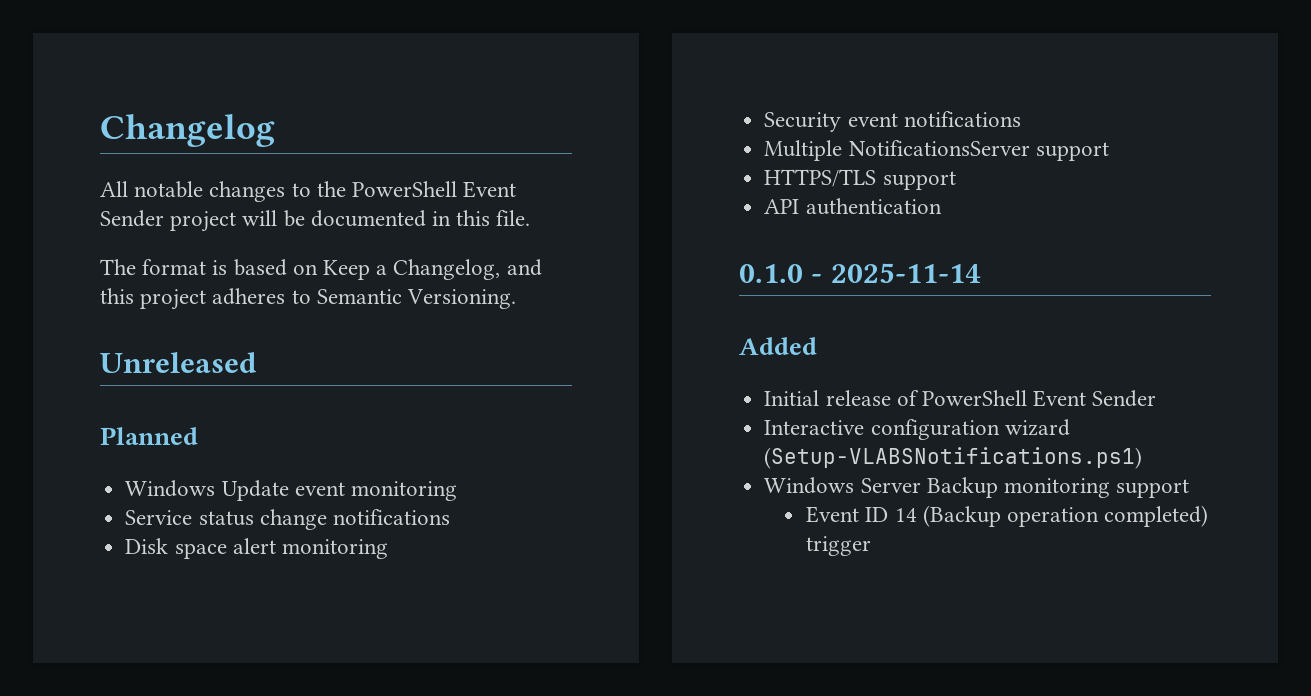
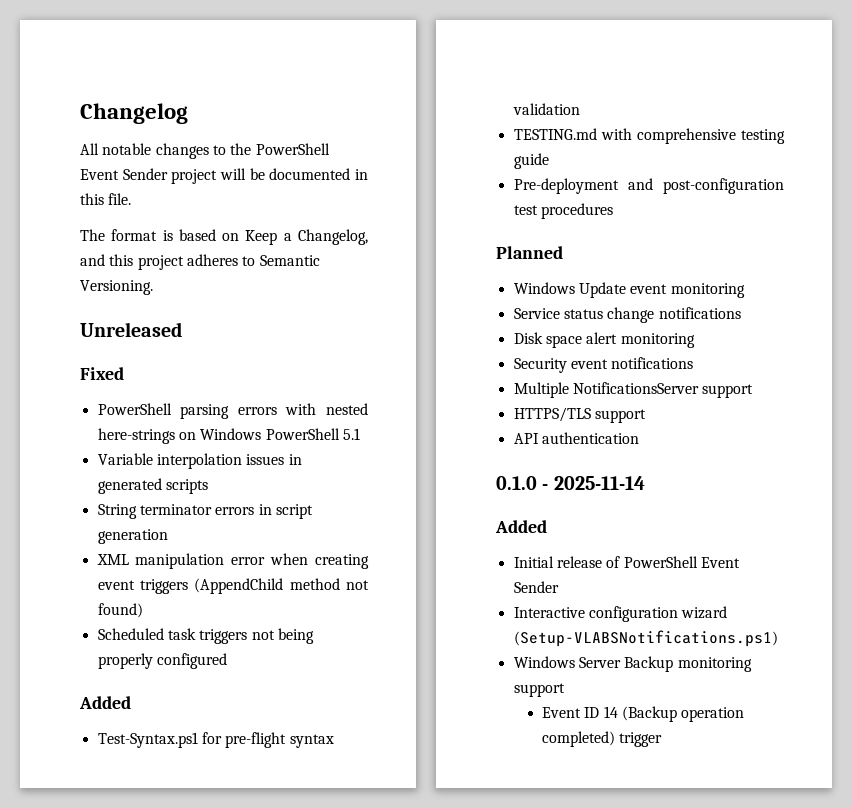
+ Fixed
+ PowerShell parsing errors with nested here-strings on Windows PowerShell 5.1
+ Variable interpolation issues in generated scripts
+ String terminator errors in script generation
+ XML manipulation error when creating event triggers (AppendChild method not found)
+ Scheduled task triggers not being properly configured
+ Added
+ Test-Syntax.ps1 for pre-flight syntax validation
+ TESTING.md with comprehensive testing guide
+ Pre-deployment and post-configuration test procedures

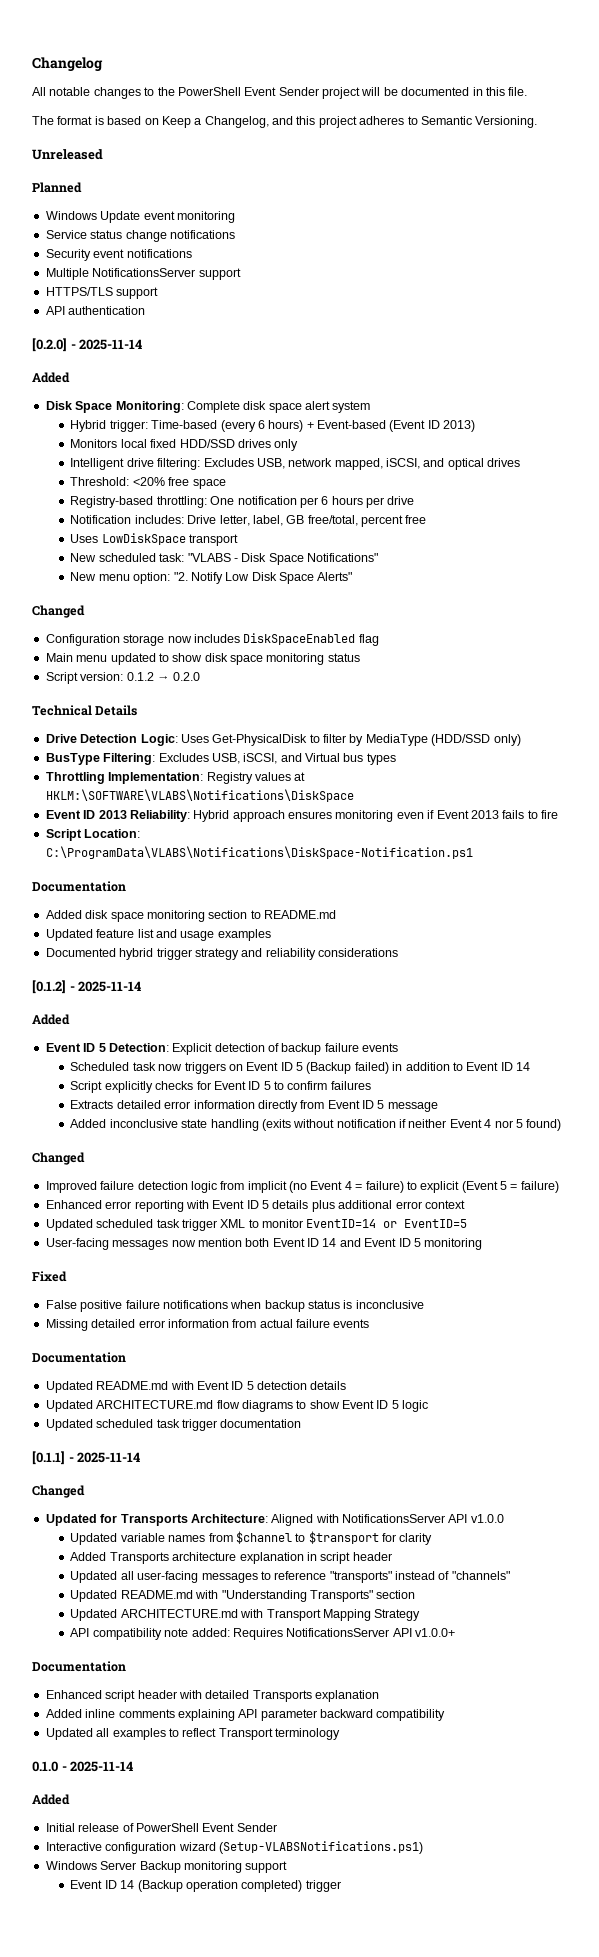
- Fixed
- PowerShell parsing errors with nested here-strings on Windows PowerShell 5.1
- Variable interpolation issues in generated scripts
- String terminator errors in script generation
- XML manipulation error when creating event triggers (AppendChild method not found)
- Scheduled task triggers not being properly configured
- Added
- Test-Syntax.ps1 for pre-flight syntax validation
- TESTING.md with comprehensive testing guide
- Pre-deployment and post-configuration test procedures
- Disk space alert monitoring
+ [0.2.0] - 2025-11-14
+ Added
+ Disk Space Monitoring: Complete disk space alert system
+ Hybrid trigger: Time-based (every 6 hours) + Event-based (Event ID 2013)
+ Monitors local fixed HDD/SSD drives only
+ Intelligent drive filtering: Excludes USB, network mapped, iSCSI, and optical drives
+ Threshold: <20% free space
+ Registry-based throttling: One notification per 6 hours per drive
+ Notification includes: Drive letter, label, GB free/total, percent free
+ Uses LowDiskSpace transport
+ New scheduled task: "VLABS - Disk Space Notifications"
+ New menu option: "2. Notify Low Disk Space Alerts"
+ Changed
+ Configuration storage now includes DiskSpaceEnabled flag
+ Main menu updated to show disk space monitoring status
+ Script version: 0.1.2 → 0.2.0
+ Technical Details
+ Drive Detection Logic: Uses Get-PhysicalDisk to filter by MediaType (HDD/SSD only)
+ BusType Filtering: Excludes USB, iSCSI, and Virtual bus types
+ Throttling Implementation: Registry values at HKLM:\SOFTWARE\VLABS\Notifications\DiskSpace
+ Event ID 2013 Reliability: Hybrid approach ensures monitoring even if Event 2013 fails to fire
+ Script Location: C:\ProgramData\VLABS\Notifications\DiskSpace-Notification.ps1
+ Documentation
+ Added disk space monitoring section to README.md
+ Updated feature list and usage examples
+ Documented hybrid trigger strategy and reliability considerations
+ [0.1.2] - 2025-11-14
+ Added
+ Event ID 5 Detection: Explicit detection of backup failure events
+ Scheduled task now triggers on Event ID 5 (Backup failed) in addition to Event ID 14
+ Script explicitly checks for Event ID 5 to confirm failures
+ Extracts detailed error information directly from Event ID 5 message
+ Added inconclusive state handling (exits without notification if neither Event 4 nor 5 found)
+ Changed
+ Improved failure detection logic from implicit (no Event 4 = failure) to explicit (Event 5 = failure)
+ Enhanced error reporting with Event ID 5 details plus additional error context
+ Updated scheduled task trigger XML to monitor EventID=14 or EventID=5
+ User-facing messages now mention both Event ID 14 and Event ID 5 monitoring
+ Fixed
+ False positive failure notifications when backup status is inconclusive
+ Missing detailed error information from actual failure events
+ Documentation
+ Updated README.md with Event ID 5 detection details
+ Updated ARCHITECTURE.md flow diagrams to show Event ID 5 logic
+ Updated scheduled task trigger documentation
+ [0.1.1] - 2025-11-14
+ Changed
+ Updated for Transports Architecture: Aligned with NotificationsServer API v1.0.0
+ Updated variable names from $channel to $transport for clarity
+ Added Transports architecture explanation in script header
+ Updated all user-facing messages to reference "transports" instead of "channels"
+ Updated README.md with "Understanding Transports" section
+ Updated ARCHITECTURE.md with Transport Mapping Strategy
+ API compatibility note added: Requires NotificationsServer API v1.0.0+
+ Documentation
+ Enhanced script header with detailed Transports explanation
+ Added inline comments explaining API parameter backward compatibility
+ Updated all examples to reflect Transport terminology

